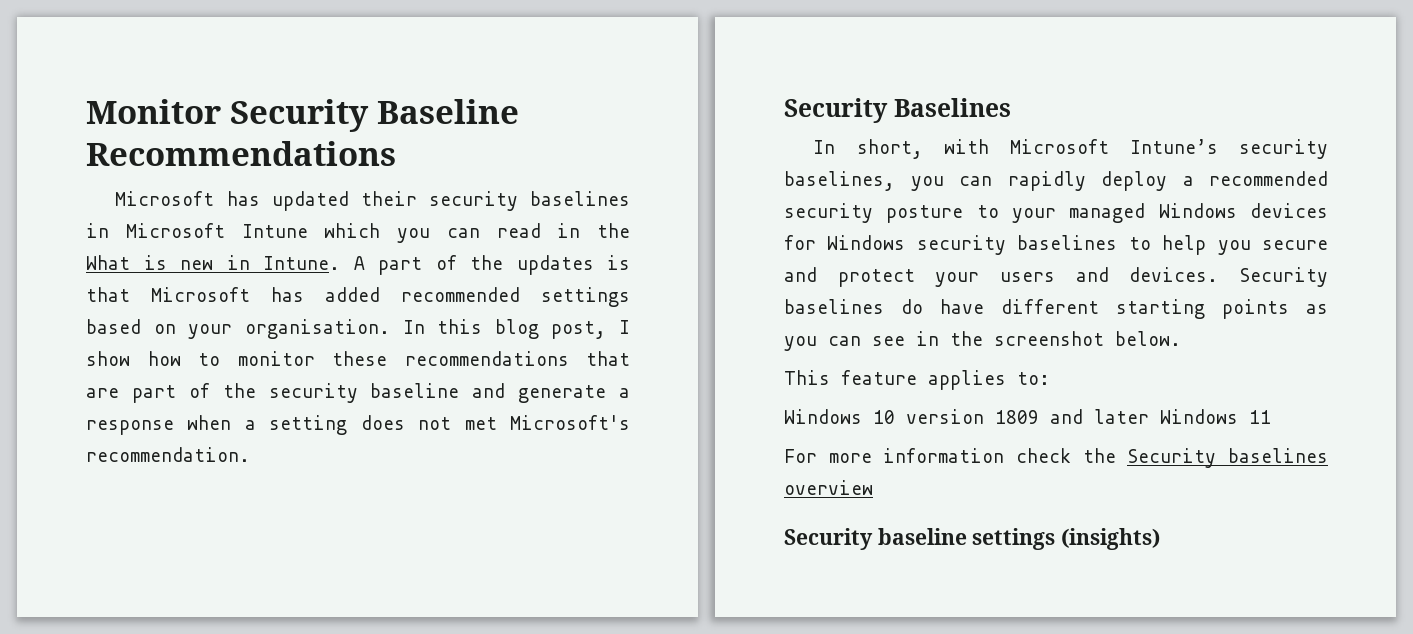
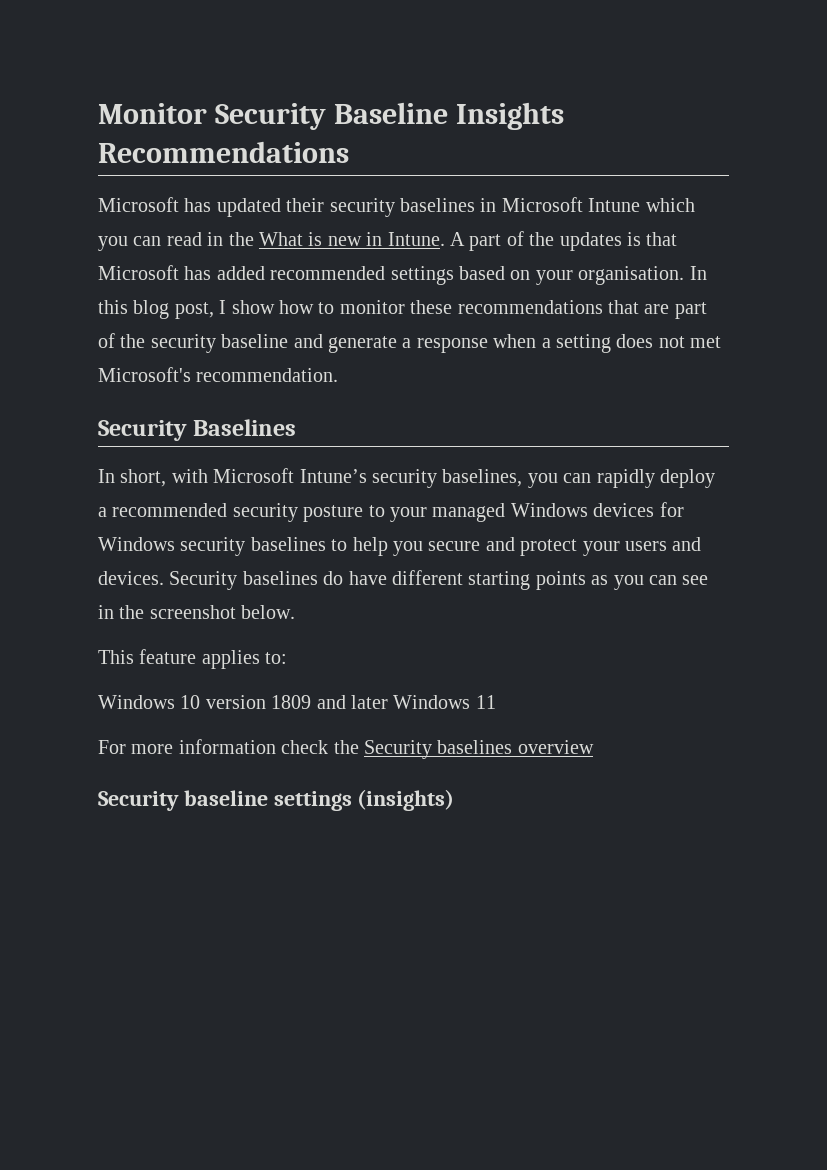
- Monitor Security Baseline Recommendations
+ Monitor Security Baseline Insights Recommendations

